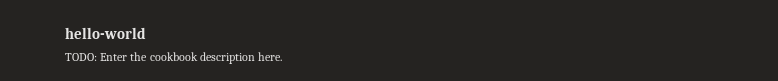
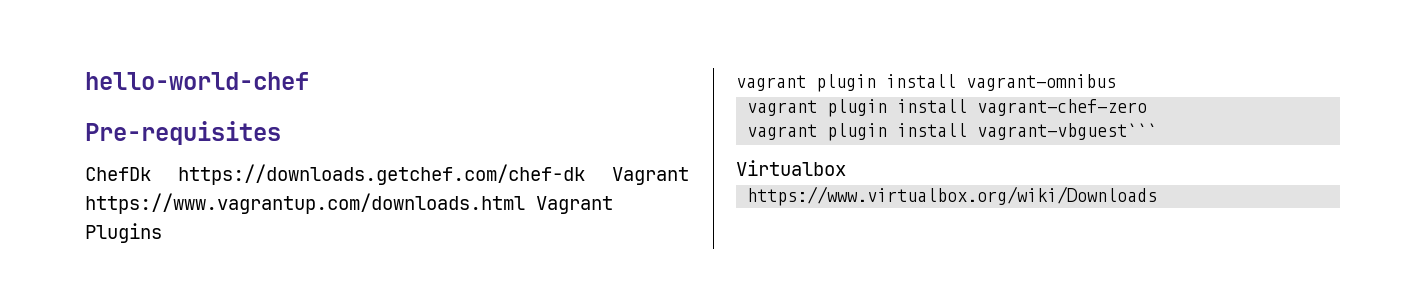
- hello-world
- TODO: Enter the cookbook description here.
+ hello-world-chef
+ Pre-requisites
+ ChefDk https://downloads.getchef.com/chef-dk Vagrant https://www.vagrantup.com/downloads.html Vagrant Plugins
+ vagrant plugin install vagrant-omnibus
+ vagrant plugin install vagrant-chef-zero
+ vagrant plugin install vagrant-vbguest```
+ Virtualbox
+ https://www.virtualbox.org/wiki/Downloads

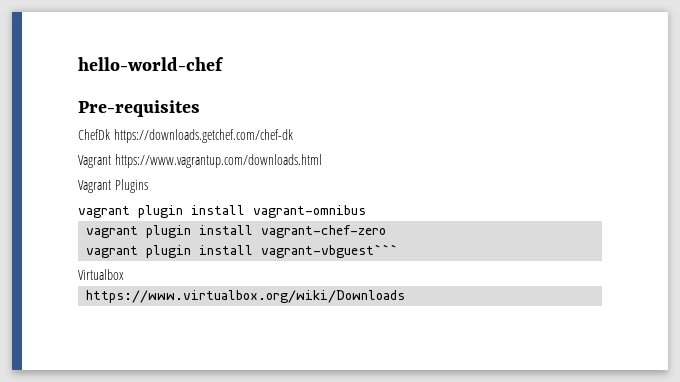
- ChefDk https://downloads.getchef.com/chef-dk Vagrant https://www.vagrantup.com/downloads.html Vagrant Plugins
+ ChefDk https://downloads.getchef.com/chef-dk
+ Vagrant https://www.vagrantup.com/downloads.html
+ Vagrant Plugins

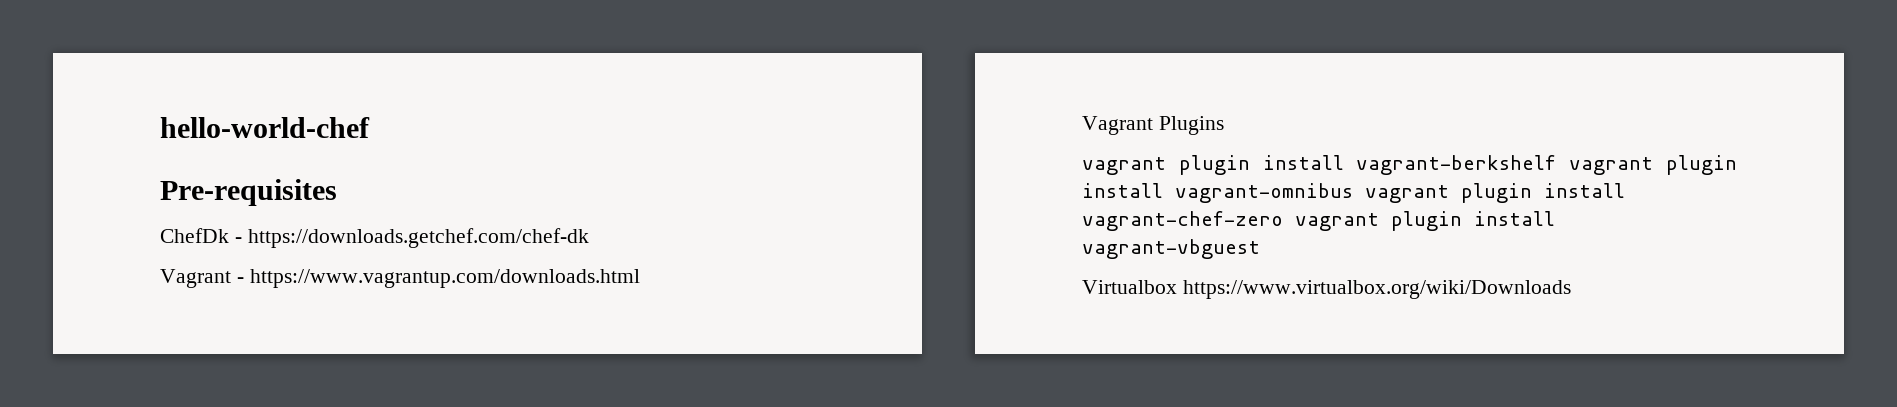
- ChefDk https://downloads.getchef.com/chef-dk
+ ChefDk - https://downloads.getchef.com/chef-dk
- Vagrant https://www.vagrantup.com/downloads.html
+ Vagrant - https://www.vagrantup.com/downloads.html
- vagrant plugin install vagrant-omnibus
- vagrant plugin install vagrant-chef-zero
- vagrant plugin install vagrant-vbguest```
+ vagrant plugin install vagrant-berkshelf vagrant plugin install vagrant-omnibus vagrant plugin install vagrant-chef-zero vagrant plugin install vagrant-vbguest
- Virtualbox
- https://www.virtualbox.org/wiki/Downloads
+ Virtualbox https://www.virtualbox.org/wiki/Downloads

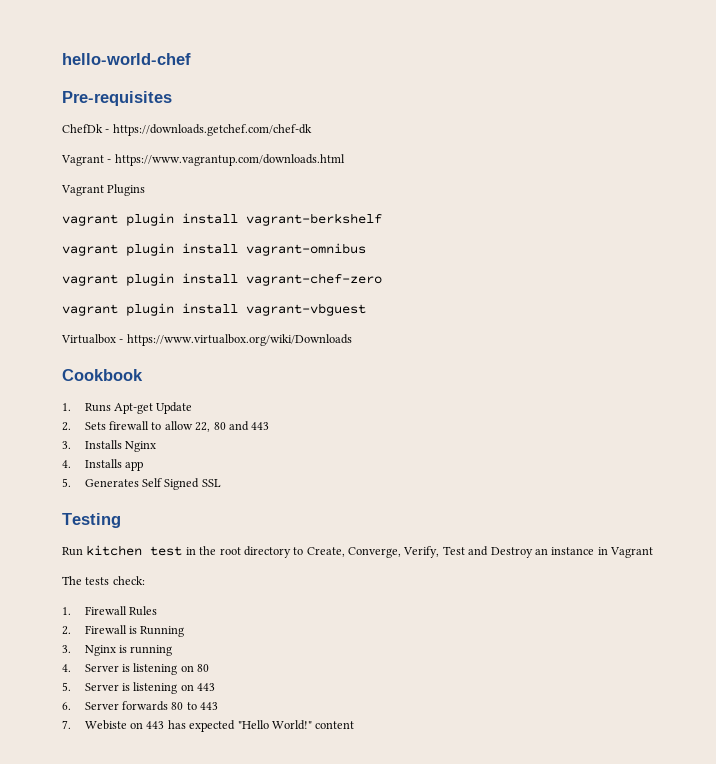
- vagrant plugin install vagrant-berkshelf vagrant plugin install vagrant-omnibus vagrant plugin install vagrant-chef-zero vagrant plugin install vagrant-vbguest
+ vagrant plugin install vagrant-berkshelf
+ vagrant plugin install vagrant-omnibus
+ vagrant plugin install vagrant-chef-zero
+ vagrant plugin install vagrant-vbguest
- Virtualbox https://www.virtualbox.org/wiki/Downloads
+ Virtualbox - https://www.virtualbox.org/wiki/Downloads
+ Cookbook
+ 1. Runs Apt-get Update
+ 2. Sets firewall to allow 22, 80 and 443
+ 3. Installs Nginx
+ 4. Installs app
+ 5. Generates Self Signed SSL
+ Testing
+ Run kitchen test in the root directory to Create, Converge, Verify, Test and Destroy an instance in Vagrant
+ The tests check:
+ 1. Firewall Rules
+ 2. Firewall is Running
+ 3. Nginx is running
+ 4. Server is listening on 80
+ 5. Server is listening on 443
+ 6. Server forwards 80 to 443
+ 7. Webiste on 443 has expected "Hello World!" content

